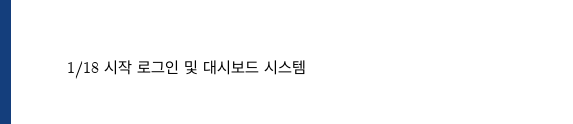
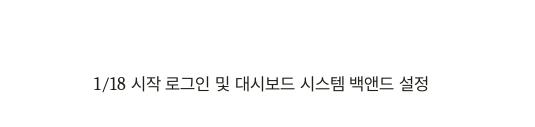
- 1/18 시작 로그인 및 대시보드 시스템
+ 1/18 시작 로그인 및 대시보드 시스템 백앤드 설정

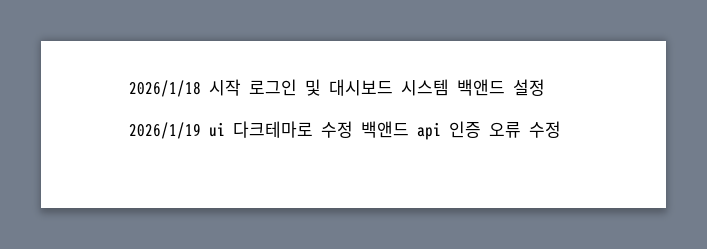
- 1/18 시작 로그인 및 대시보드 시스템 백앤드 설정
+ 2026/1/18 시작 로그인 및 대시보드 시스템 백앤드 설정
+ 2026/1/19 ui 다크테마로 수정 백앤드 api 인증 오류 수정

